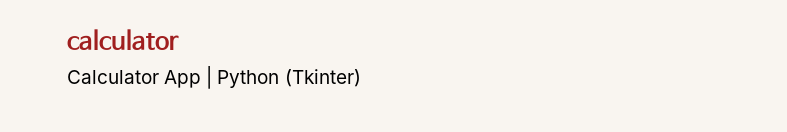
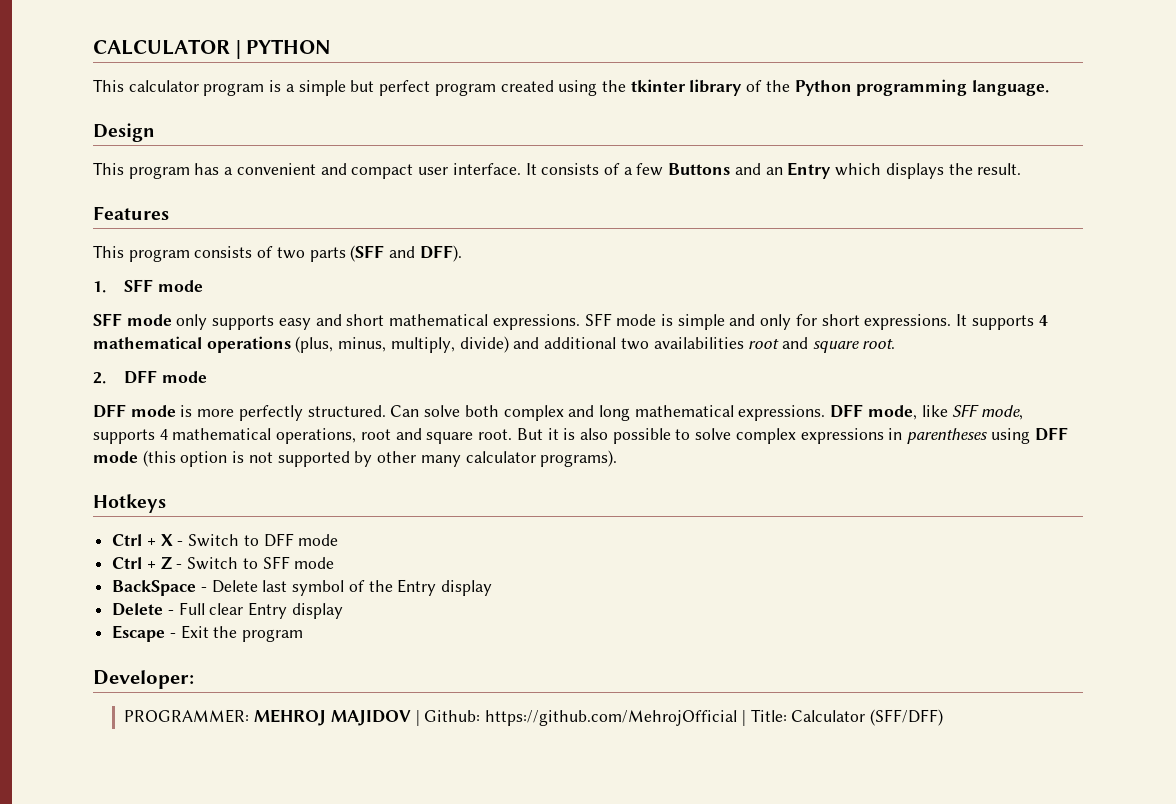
- calculator
- Calculator App | Python (Tkinter)
+ CALCULATOR | PYTHON
+ This calculator program is a simple but perfect program created using the tkinter library of the Python programming language.
+ Design
+ This program has a convenient and compact user interface. It consists of a few Buttons and an Entry which displays the result.
+ Features
+ This program consists of two parts (SFF and DFF).
+ 1. SFF mode
+ SFF mode only supports easy and short mathematical expressions. SFF mode is simple and only for short expressions. It supports 4 mathematical operations (plus, minus, multiply, divide) and additional two availabilities root and square root.
+ 2. DFF mode
+ DFF mode is more perfectly structured. Can solve both complex and long mathematical expressions. DFF mode, like SFF mode, supports 4 mathematical operations, root and square root. But it is also possible to solve complex expressions in parentheses using DFF mode (this option is not supported by other many calculator programs).
+ Hotkeys
+ Ctrl + X - Switch to DFF mode
+ Ctrl + Z - Switch to SFF mode
+ BackSpace - Delete last symbol of the Entry display
+ Delete - Full clear Entry display
+ Escape - Exit the program
+ Developer:
+ PROGRAMMER: MEHROJ MAJIDOV | Github: https://github.com/MehrojOfficial | Title: Calculator (SFF/DFF)

